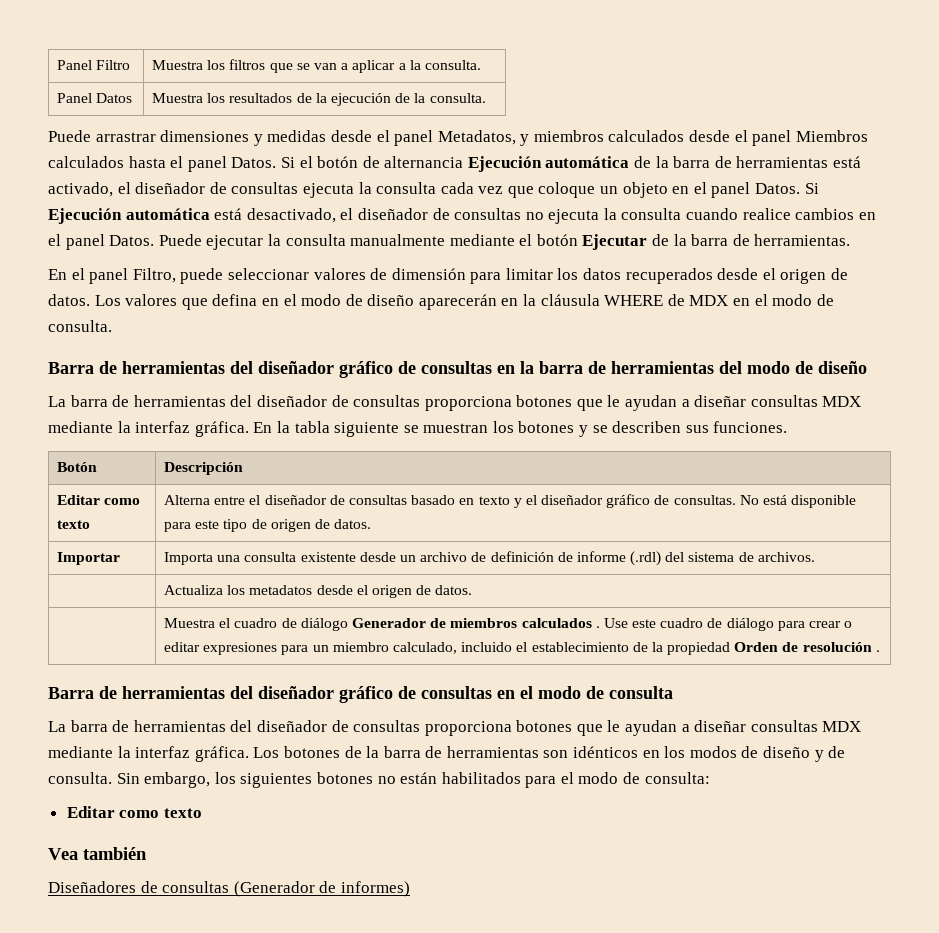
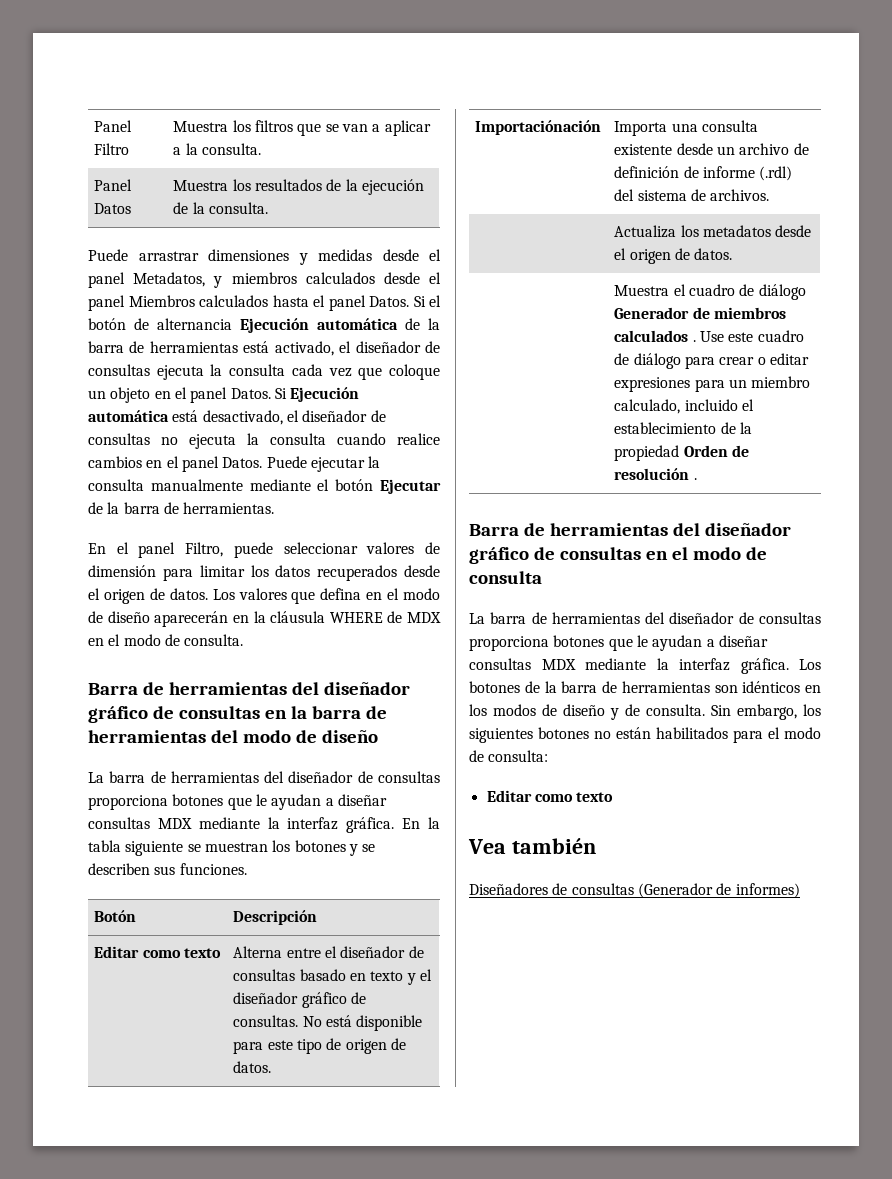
- Importar | Importa una consulta existente desde un archivo de definición de informe (.rdl) del sistema de archivos.
+ Importaciónación | Importa una consulta existente desde un archivo de definición de informe (.rdl) del sistema de archivos.

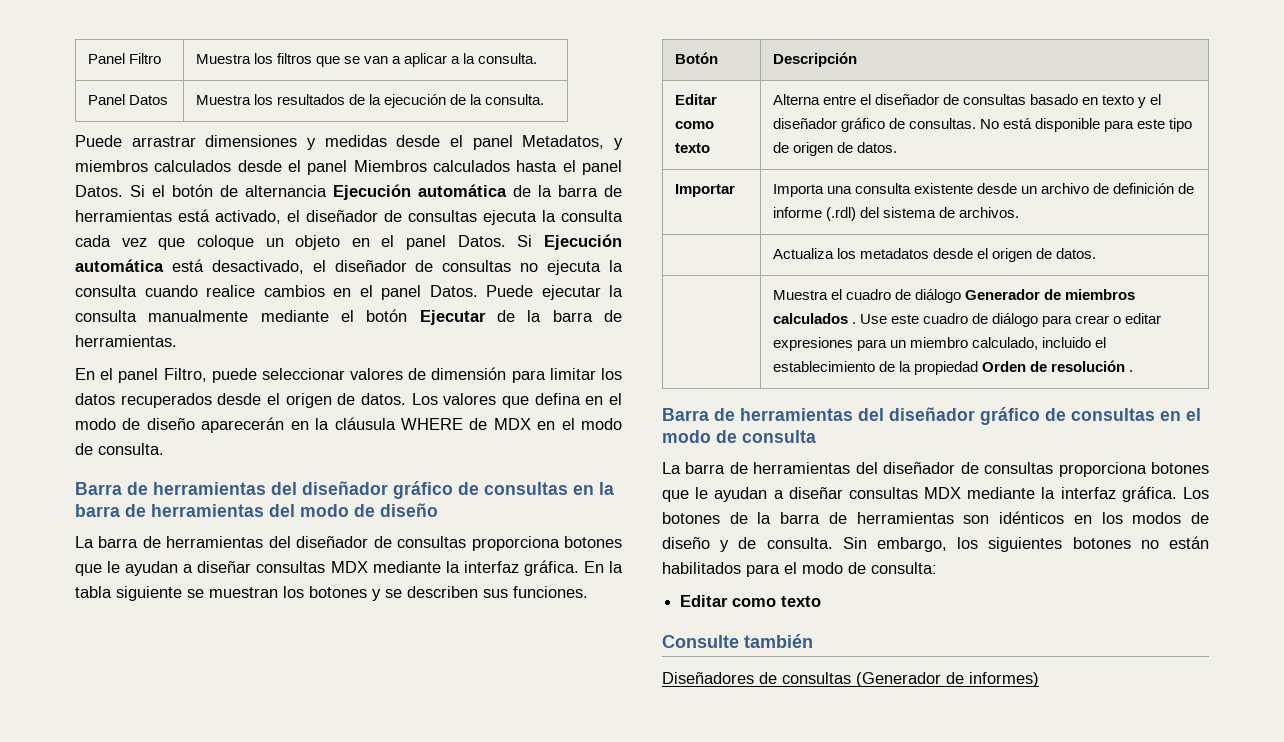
- Importaciónación | Importa una consulta existente desde un archivo de definición de informe (.rdl) del sistema de archivos.
+ Importar | Importa una consulta existente desde un archivo de definición de informe (.rdl) del sistema de archivos.
- Vea también
+ Consulte también

